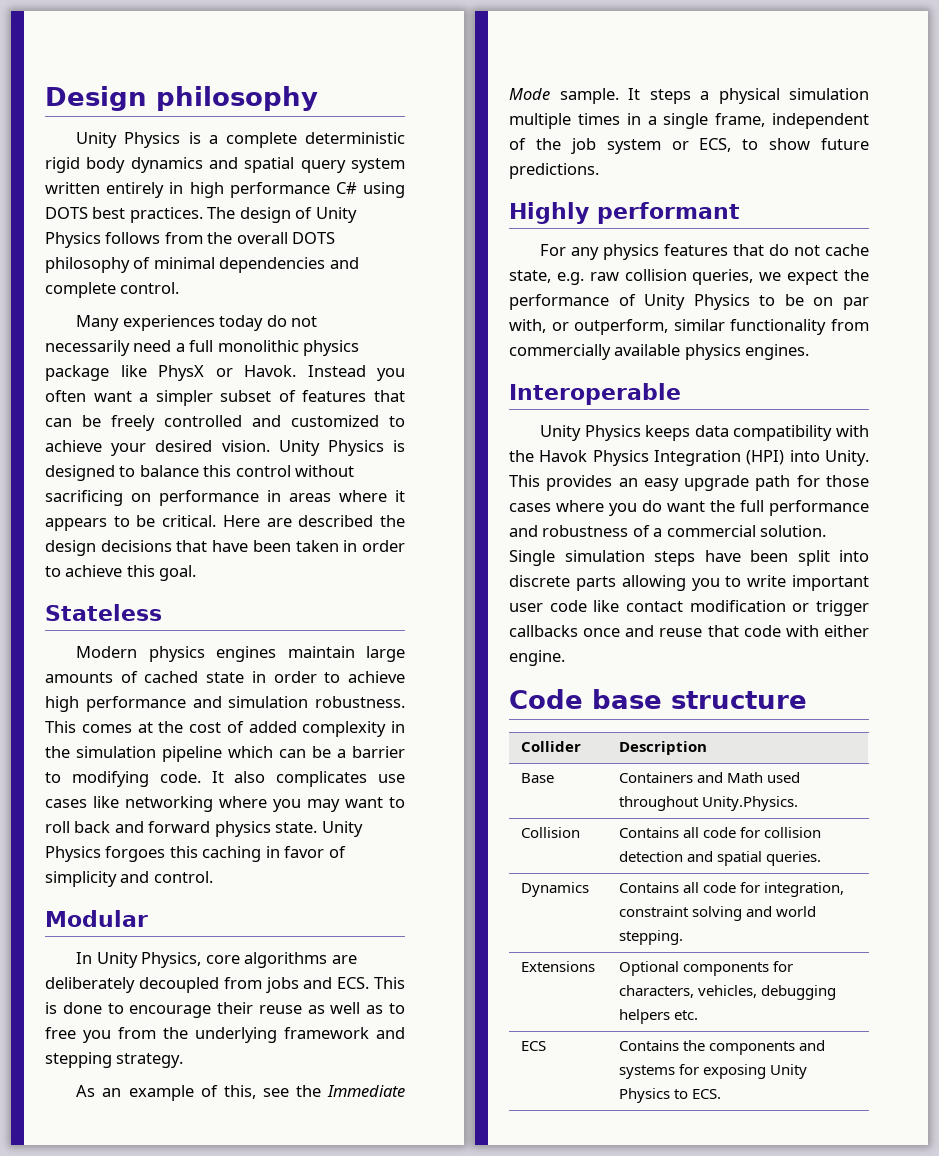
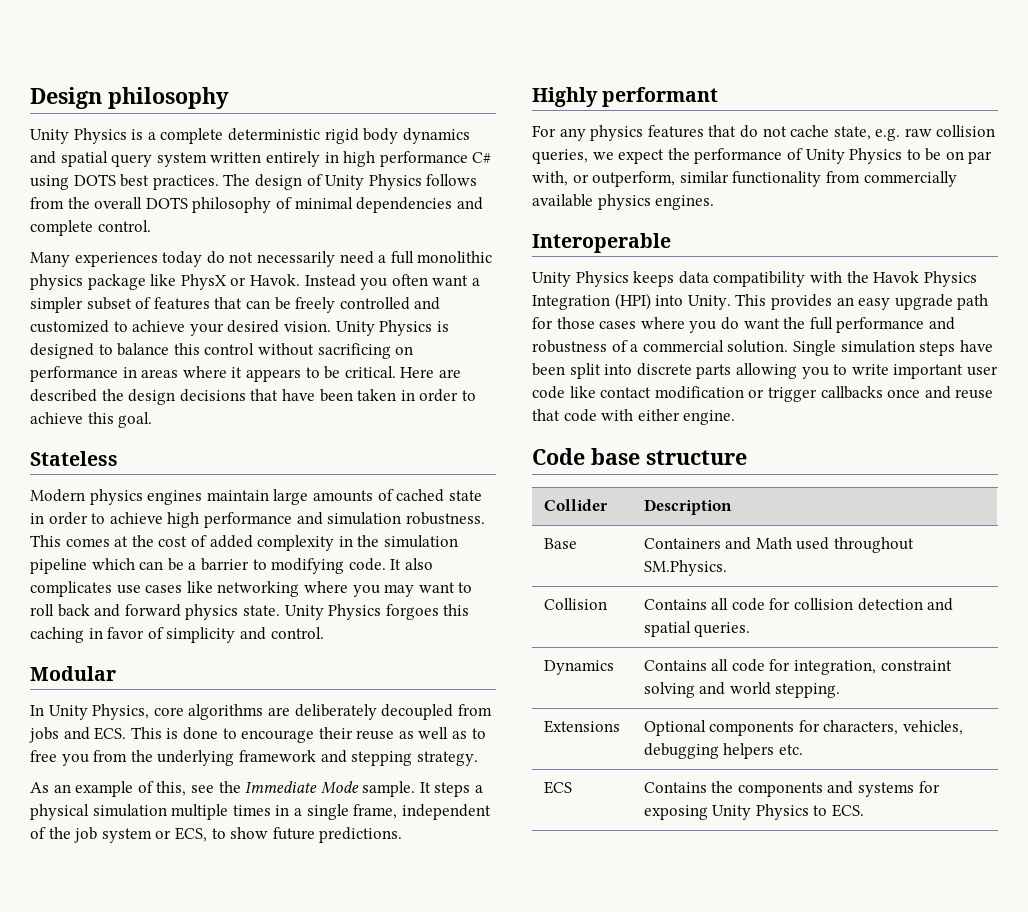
- Base | Containers and Math used throughout Unity.Physics.
+ Base | Containers and Math used throughout SM.Physics.

